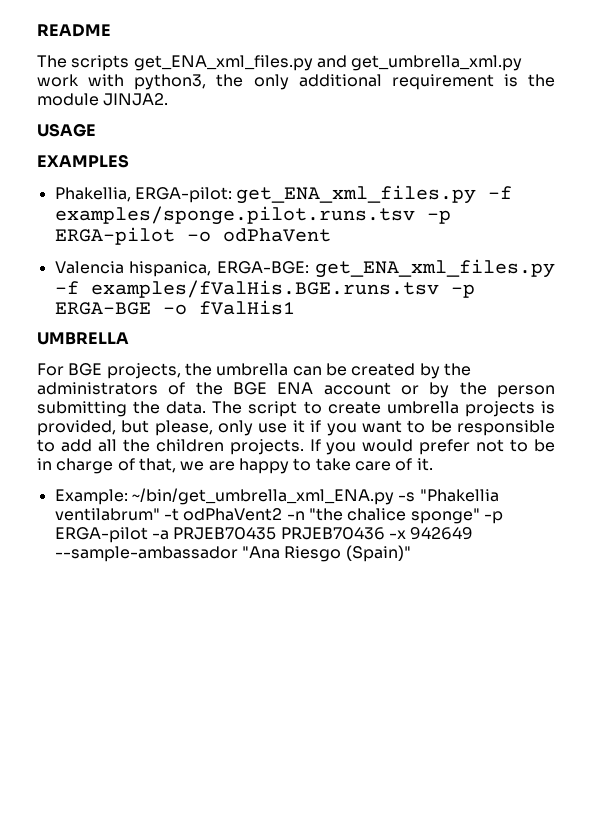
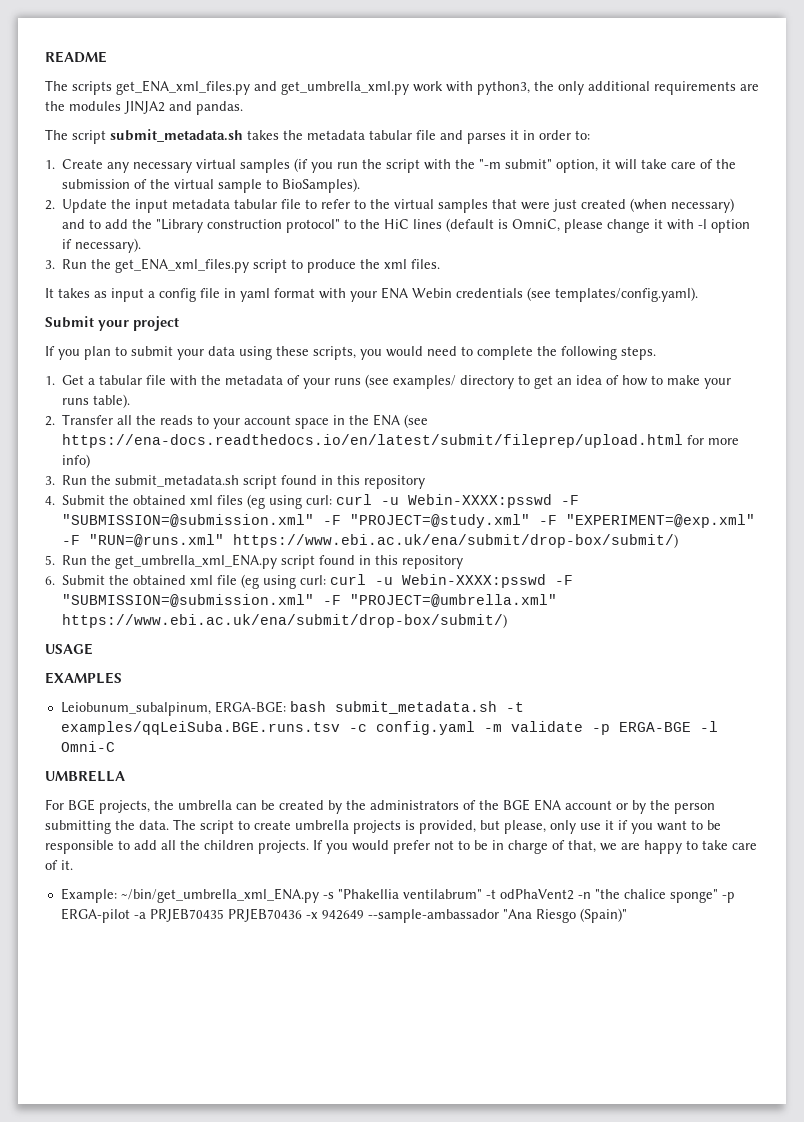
- The scripts get_ENA_xml_files.py and get_umbrella_xml.py work with python3, the only additional requirement is the module JINJA2.
+ The scripts get_ENA_xml_files.py and get_umbrella_xml.py work with python3, the only additional requirements are the modules JINJA2 and pandas.
+ The script submit_metadata.sh takes the metadata tabular file and parses it in order to:
+ 1. Create any necessary virtual samples (if you run the script with the "-m submit" option, it will take care of the submission of the virtual sample to BioSamples).
+ 2. Update the input metadata tabular file to refer to the virtual samples that were just created (when necessary) and to add the "Library construction protocol" to the HiC lines (default is OmniC, please change it with -l option if necessary).
+ 3. Run the get_ENA_xml_files.py script to produce the xml files.
+ It takes as input a config file in yaml format with your ENA Webin credentials (see templates/config.yaml).
+ Submit your project
+ If you plan to submit your data using these scripts, you would need to complete the following steps.
+ 1. Get a tabular file with the metadata of your runs (see examples/ directory to get an idea of how to make your runs table).
+ 2. Transfer all the reads to your account space in the ENA (see https://ena-docs.readthedocs.io/en/latest/submit/fileprep/upload.html for more info)
+ 3. Run the submit_metadata.sh script found in this repository
+ 4. Submit the obtained xml files (eg using curl: curl -u Webin-XXXX:psswd -F "SUBMISSION=@submission.xml" -F "PROJECT=@study.xml" -F "EXPERIMENT=@exp.xml" -F "RUN=@runs.xml" https://www.ebi.ac.uk/ena/submit/drop-box/submit/)
+ 5. Run the get_umbrella_xml_ENA.py script found in this repository
+ 6. Submit the obtained xml file (eg using curl: curl -u Webin-XXXX:psswd -F "SUBMISSION=@submission.xml" -F "PROJECT=@umbrella.xml" https://www.ebi.ac.uk/ena/submit/drop-box/submit/)
  USAGE
  EXAMPLES
- Phakellia, ERGA-pilot: get_ENA_xml_files.py -f examples/sponge.pilot.runs.tsv -p ERGA-pilot -o odPhaVent
- Valencia hispanica, ERGA-BGE: get_ENA_xml_files.py -f examples/fValHis.BGE.runs.tsv -p ERGA-BGE -o fValHis1
+ Leiobunum_subalpinum, ERGA-BGE: bash submit_metadata.sh -t examples/qqLeiSuba.BGE.runs.tsv -c config.yaml -m validate -p ERGA-BGE -l Omni-C

